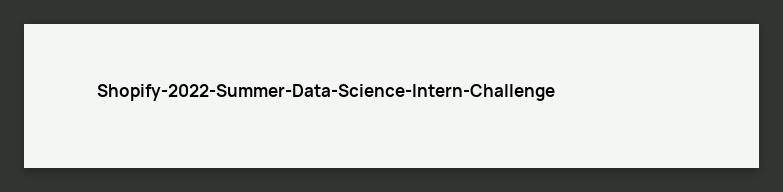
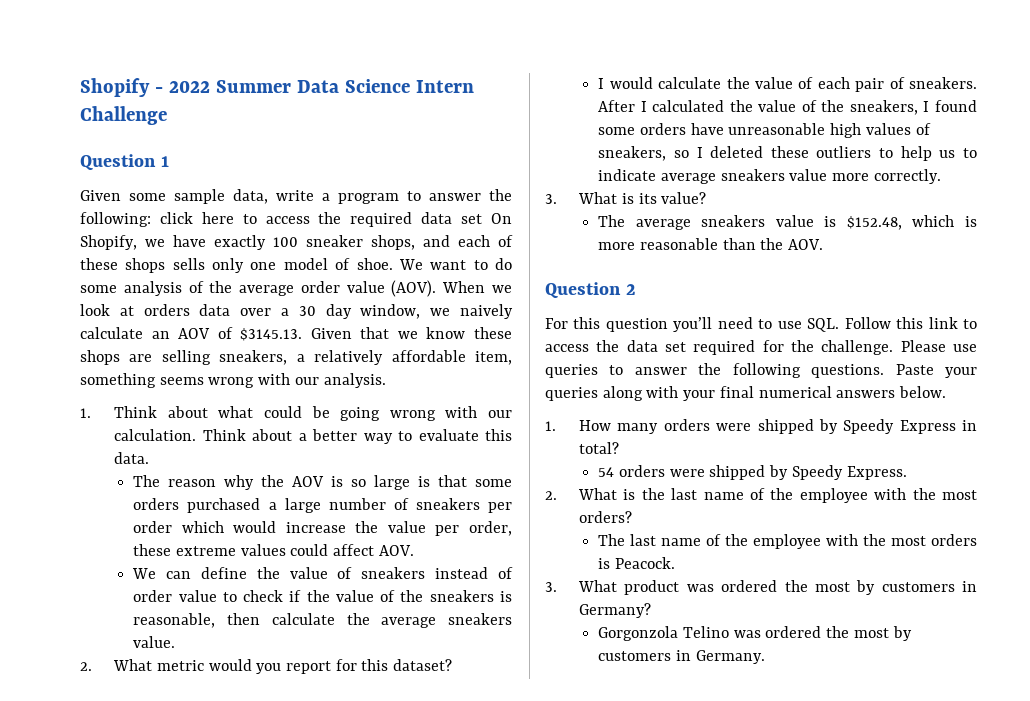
- Shopify-2022-Summer-Data-Science-Intern-Challenge
+ Shopify - 2022 Summer Data Science Intern Challenge
+ Question 1
+ Given some sample data, write a program to answer the following: click here to access the required data set On Shopify, we have exactly 100 sneaker shops, and each of these shops sells only one model of shoe. We want to do some analysis of the average order value (AOV). When we look at orders data over a 30 day window, we naively calculate an AOV of $3145.13. Given that we know these shops are selling sneakers, a relatively affordable item, something seems wrong with our analysis.
+ 1. Think about what could be going wrong with our calculation. Think about a better way to evaluate this data.
+ The reason why the AOV is so large is that some orders purchased a large number of sneakers per order which would increase the value per order, these extreme values could affect AOV.
+ We can define the value of sneakers instead of order value to check if the value of the sneakers is reasonable, then calculate the average sneakers value.
+ 2. What metric would you report for this dataset?
+ I would calculate the value of each pair of sneakers. After I calculated the value of the sneakers, I found some orders have unreasonable high values of sneakers, so I deleted these outliers to help us to indicate average sneakers value more correctly.
+ 3. What is its value?
+ The average sneakers value is $152.48, which is more reasonable than the AOV.
+ Question 2
+ For this question you’ll need to use SQL. Follow this link to access the data set required for the challenge. Please use queries to answer the following questions. Paste your queries along with your final numerical answers below.
+ 1. How many orders were shipped by Speedy Express in total?
+ 54 orders were shipped by Speedy Express.
+ 2. What is the last name of the employee with the most orders?
+ The last name of the employee with the most orders is Peacock.
+ 3. What product was ordered the most by customers in Germany?
+ Gorgonzola Telino was ordered the most by customers in Germany.

